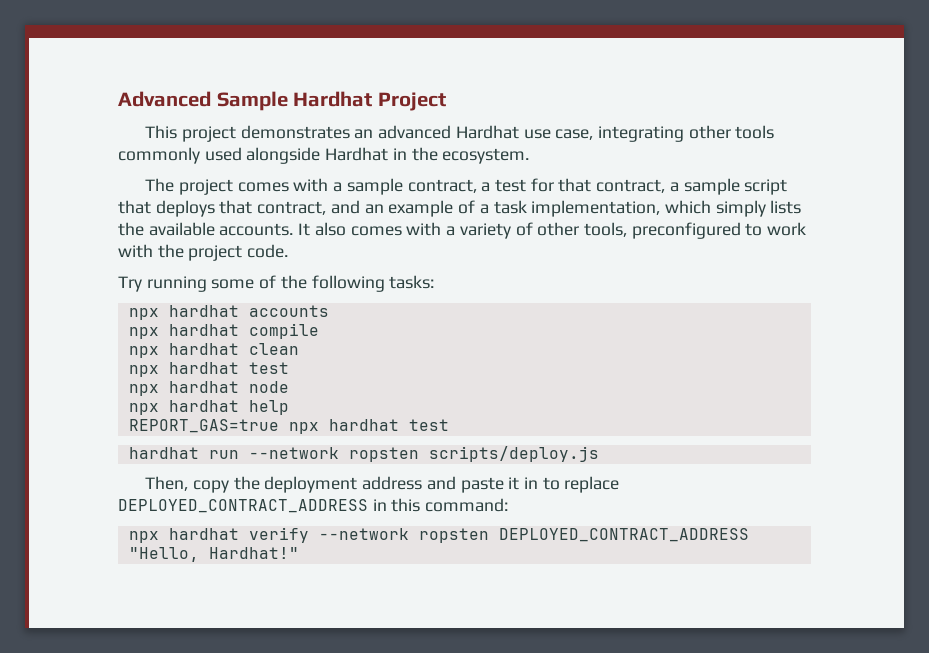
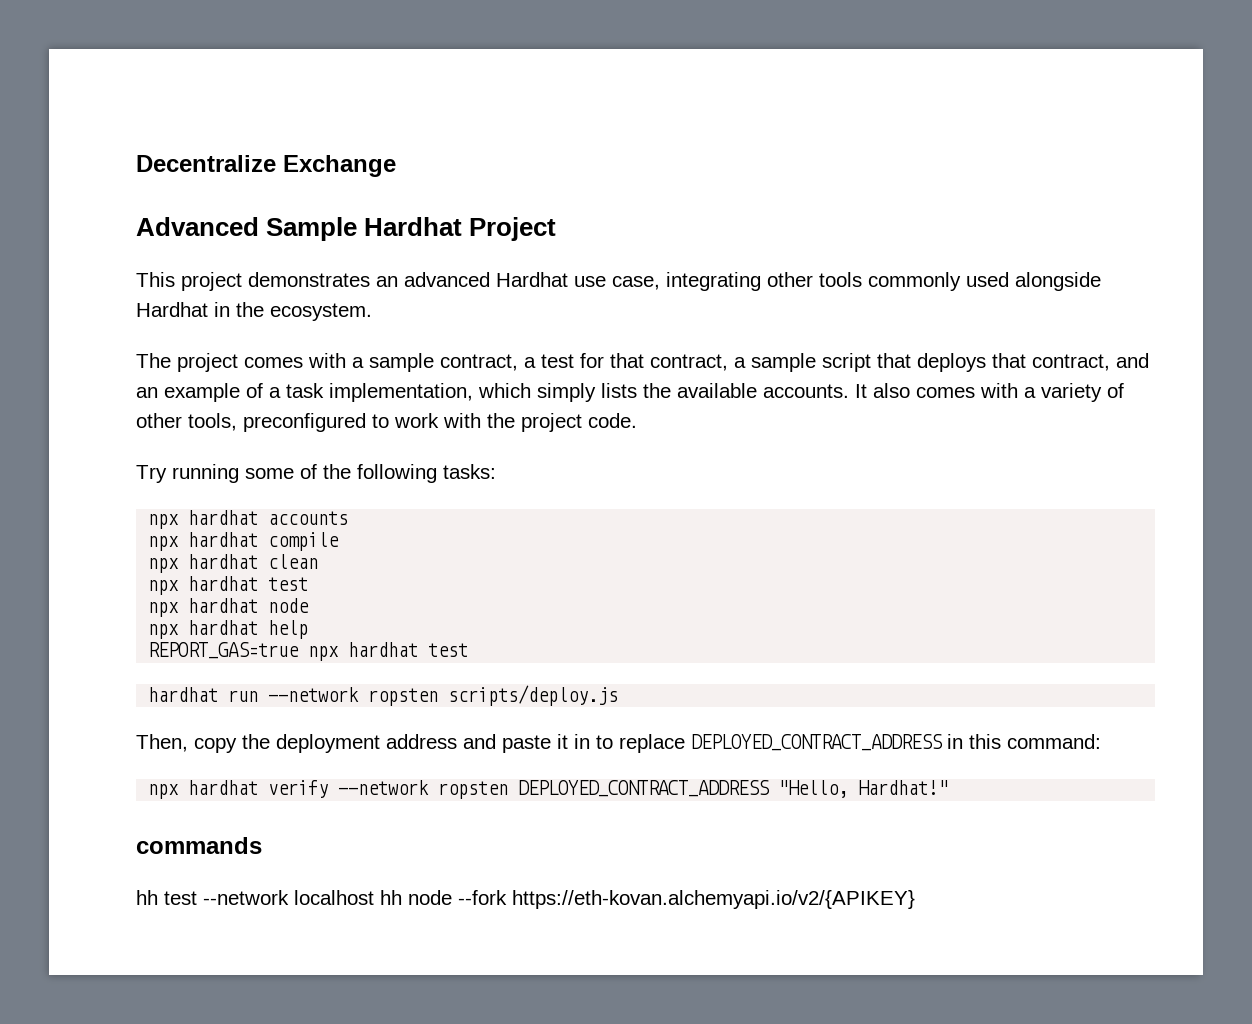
+ Decentralize Exchange
+ commands
+ hh test --network localhost hh node --fork https://eth-kovan.alchemyapi.io/v2/{APIKEY}

